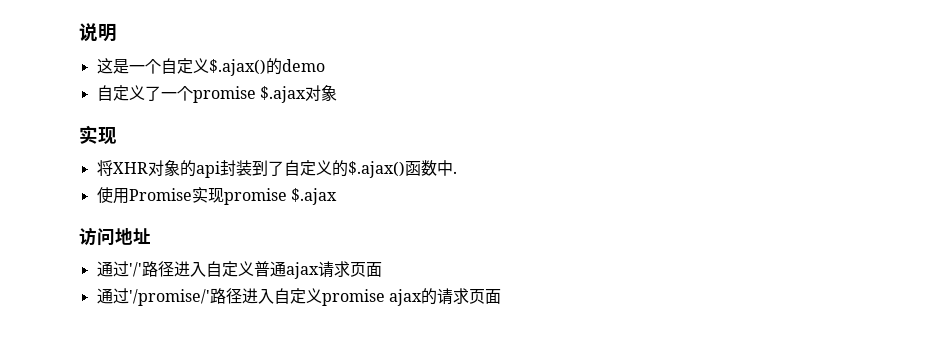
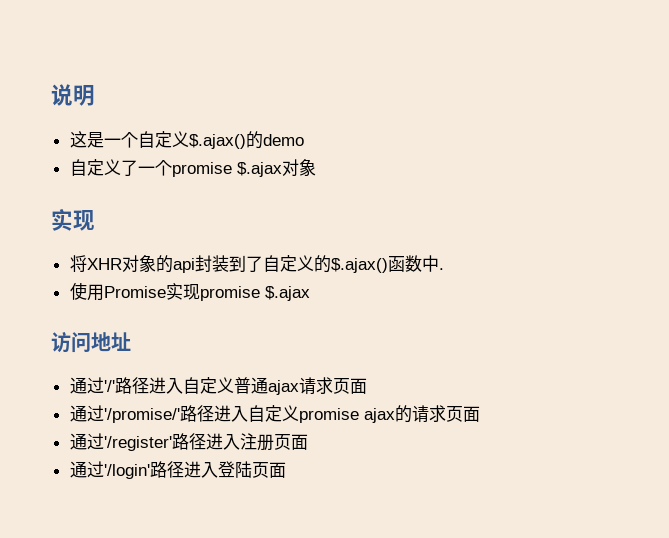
+ 通过'/register'路径进入注册页面
+ 通过'/login'路径进入登陆页面

